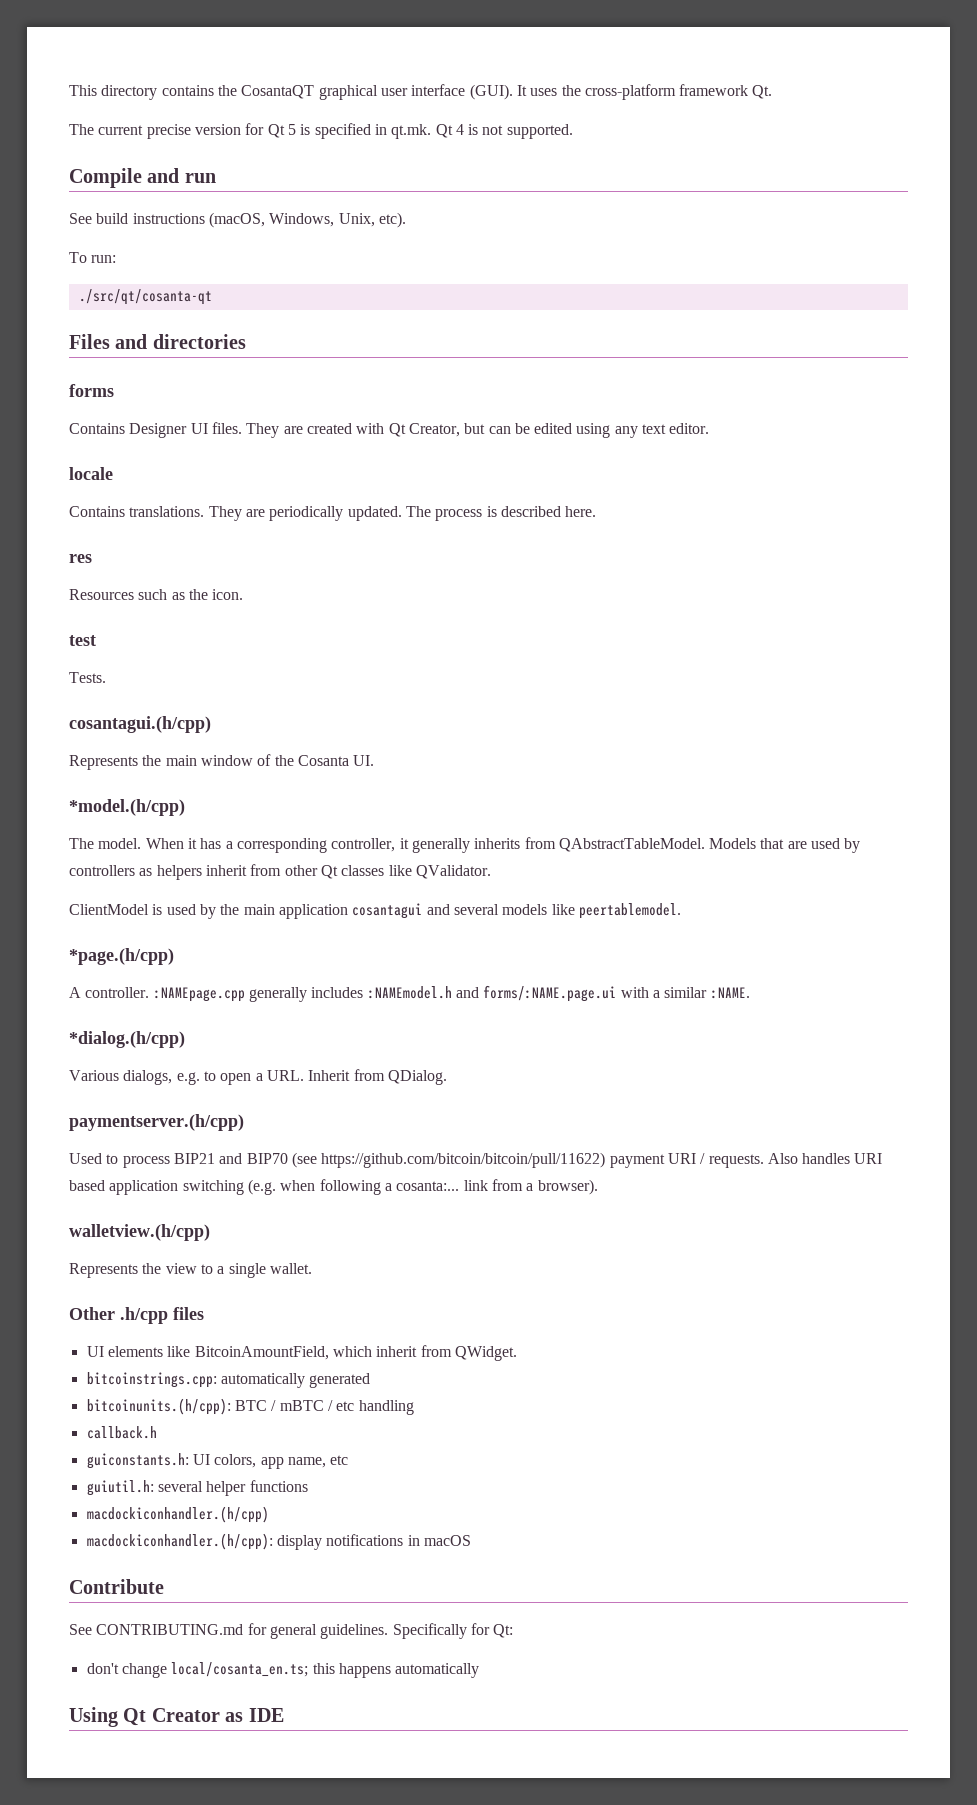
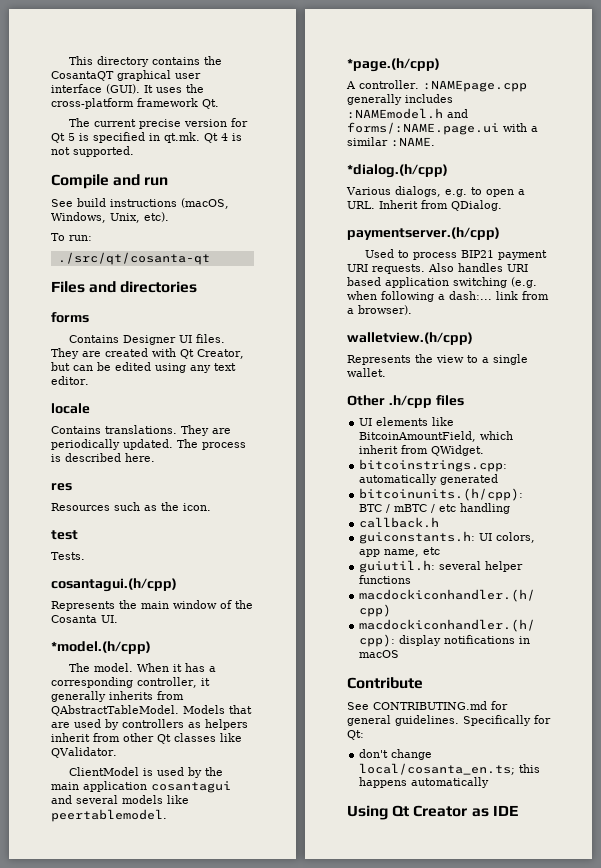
- Used to process BIP21 and BIP70 (see https://github.com/bitcoin/bitcoin/pull/11622) payment URI / requests.
+ Used to process BIP21 payment URI requests.
- Also handles URI based application switching (e.g. when following a cosanta:... link from a browser).
+ Also handles URI based application switching (e.g. when following a dash:... link from a browser).

